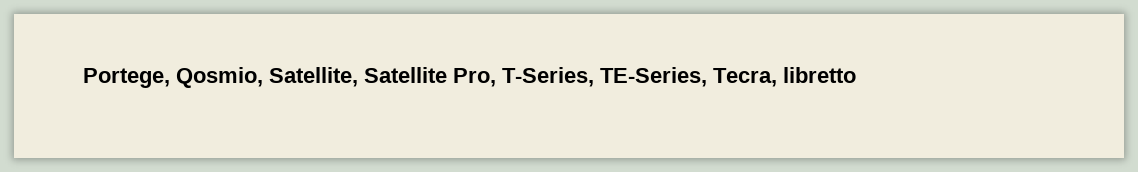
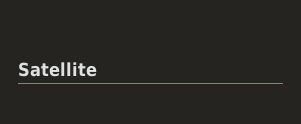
- Portege, Qosmio, Satellite, Satellite Pro, T-Series, TE-Series, Tecra, libretto
+ Satellite

